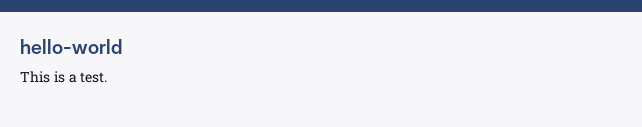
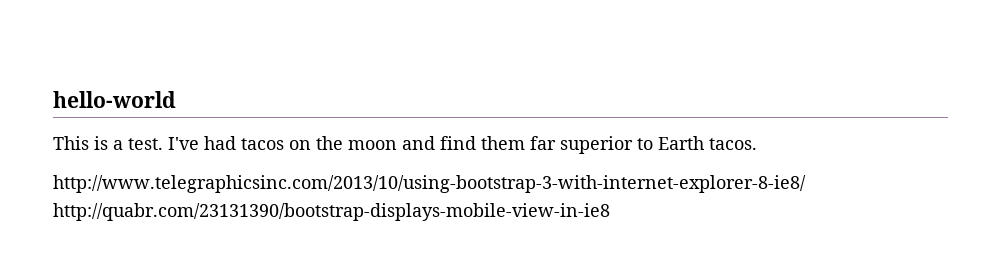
+ I've had tacos on the moon and find them far superior to Earth tacos.
+ http://www.telegraphicsinc.com/2013/10/using-bootstrap-3-with-internet-explorer-8-ie8/ http://quabr.com/23131390/bootstrap-displays-mobile-view-in-ie8

